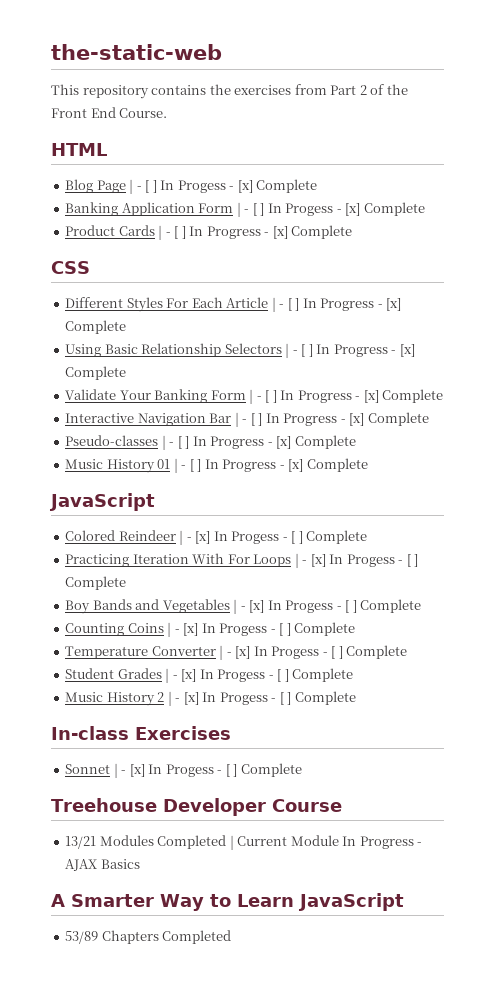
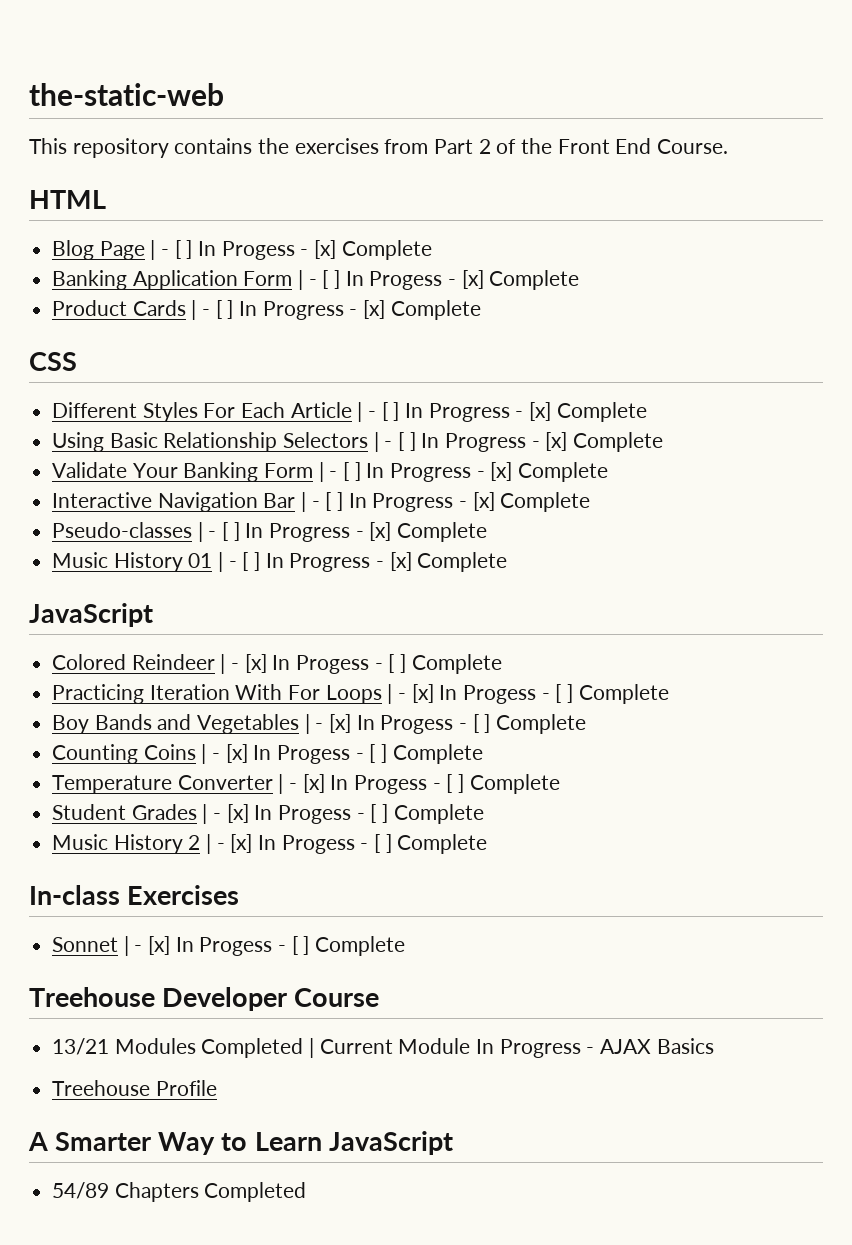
+ Treehouse Profile
- 53/89 Chapters Completed
+ 54/89 Chapters Completed

